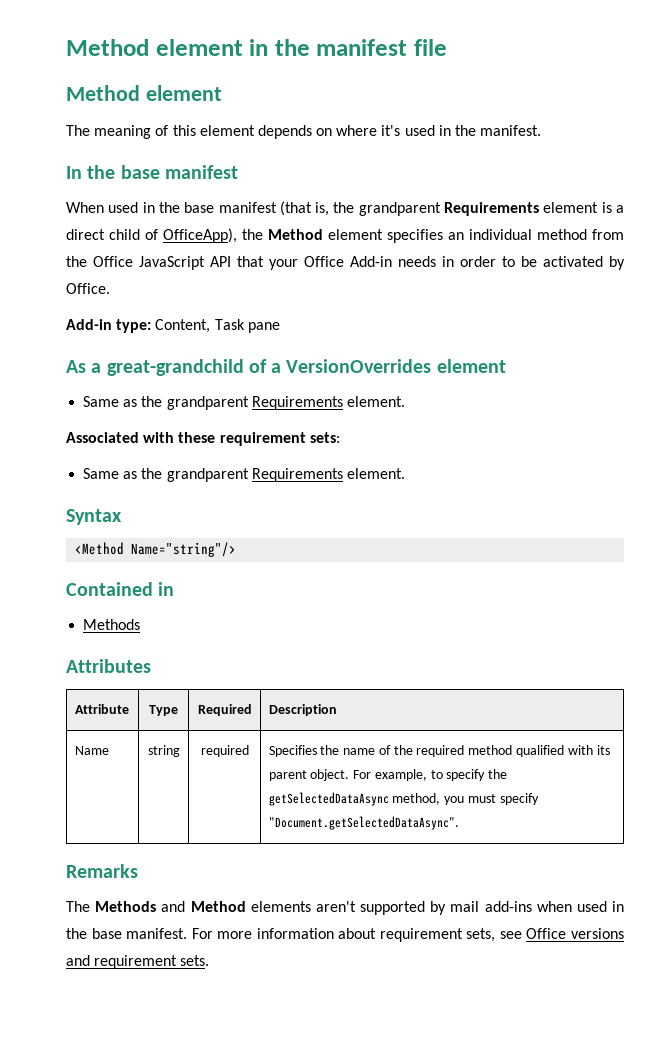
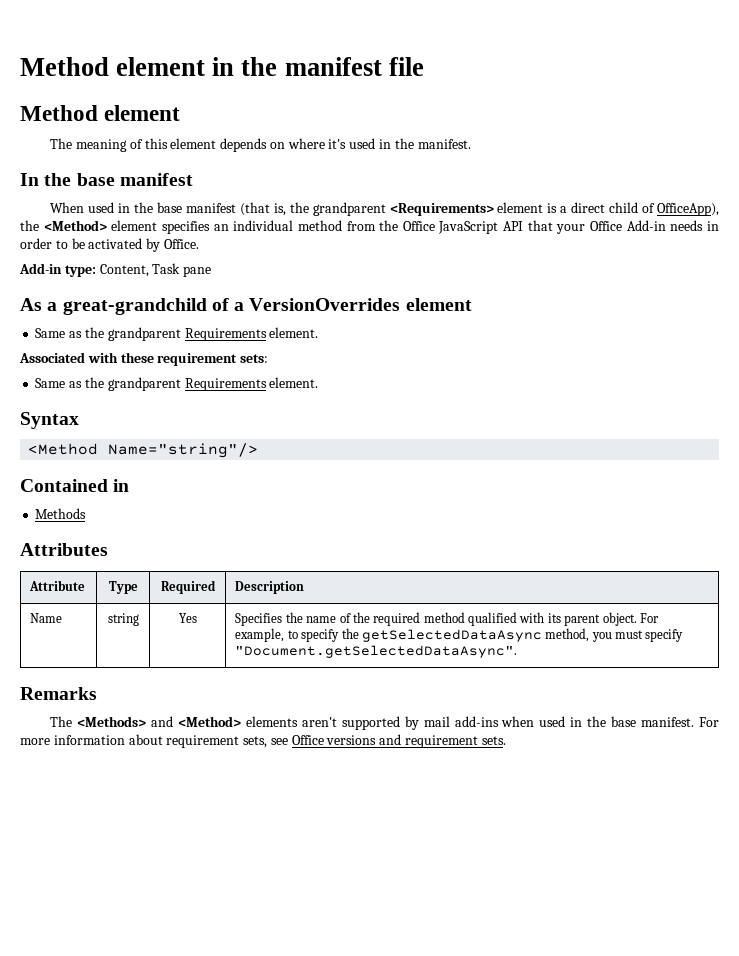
- When used in the base manifest (that is, the grandparent Requirements element is a direct child of OfficeApp), the Method element specifies an individual method from the Office JavaScript API that your Office Add-in needs in order to be activated by Office.
+ When used in the base manifest (that is, the grandparent <Requirements> element is a direct child of OfficeApp), the <Method> element specifies an individual method from the Office JavaScript API that your Office Add-in needs in order to be activated by Office.
- Name | string | required | Specifies the name of the required method qualified with its parent object. For example, to specify the getSelectedDataAsync method, you must specify "Document.getSelectedDataAsync".
+ Name | string | Yes | Specifies the name of the required method qualified with its parent object. For example, to specify the getSelectedDataAsync method, you must specify "Document.getSelectedDataAsync".
- The Methods and Method elements aren't supported by mail add-ins when used in the base manifest.
+ The <Methods> and <Method> elements aren't supported by mail add-ins when used in the base manifest.

